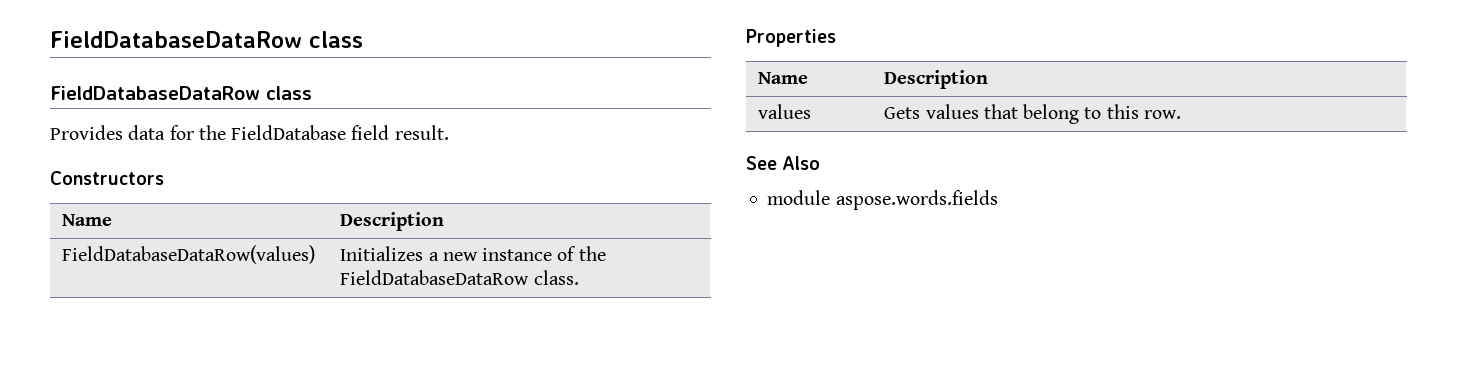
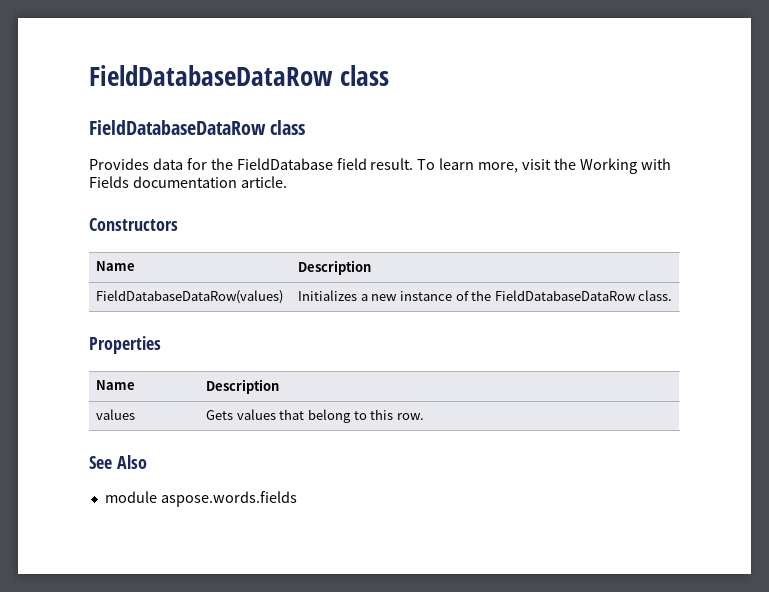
+ To learn more, visit the Working with Fields documentation article.

